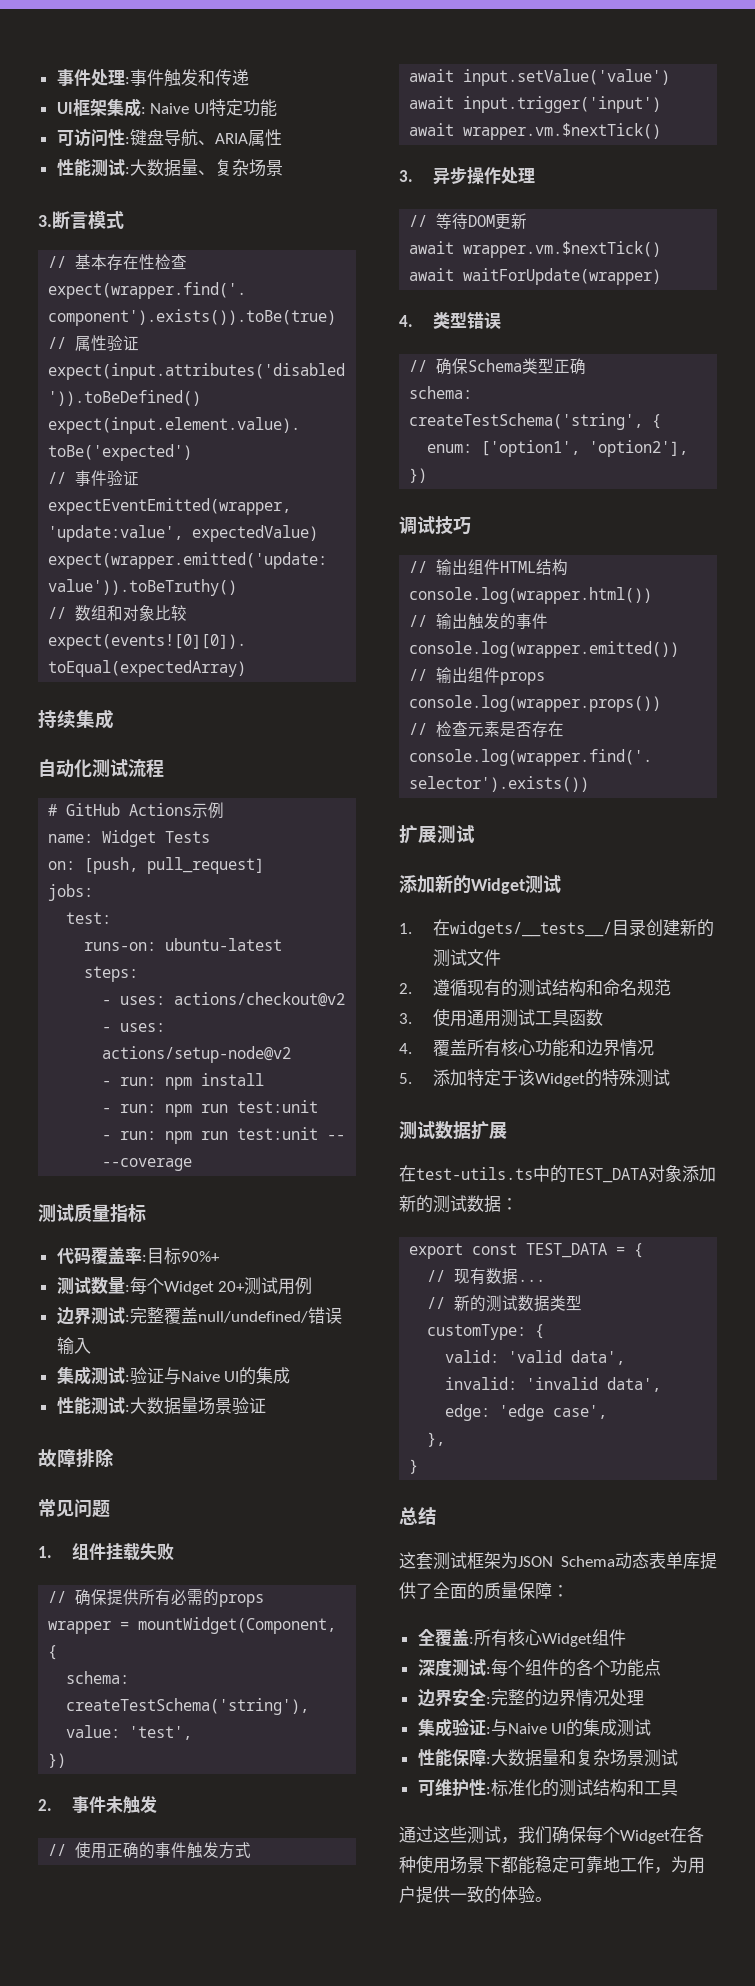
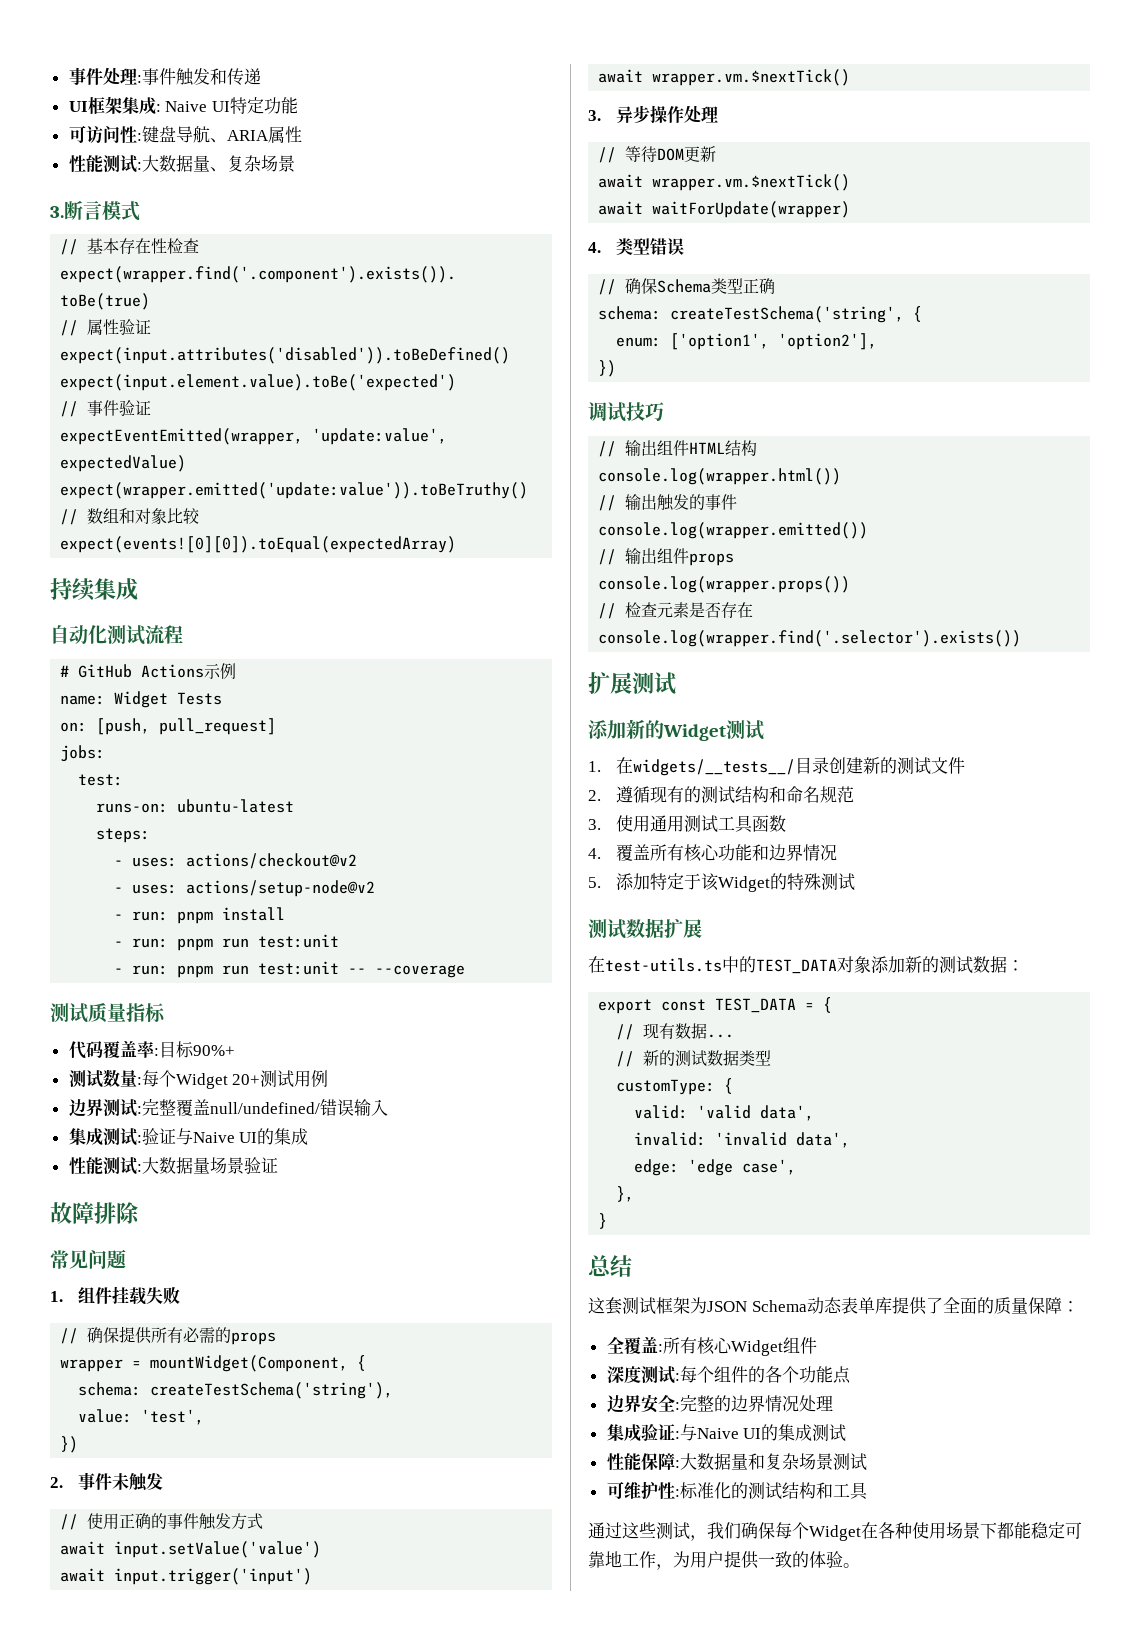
- - run: npm install
- - run: npm run test:unit
+ - run: pnpm install
+ - run: pnpm run test:unit
- - run: npm run test:unit -- --coverage
+ - run: pnpm run test:unit -- --coverage

